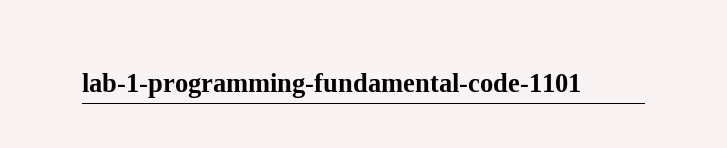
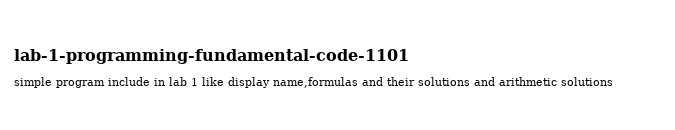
+ simple program include in lab 1 like display name,formulas and their solutions and arithmetic solutions

